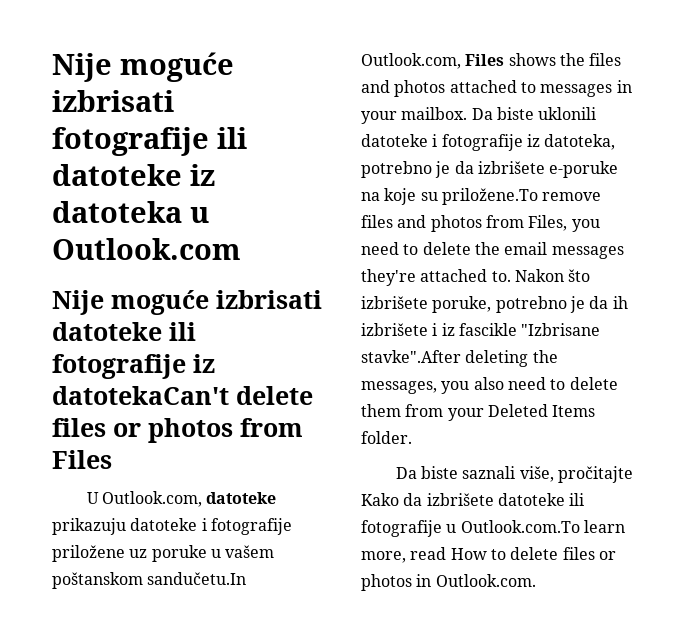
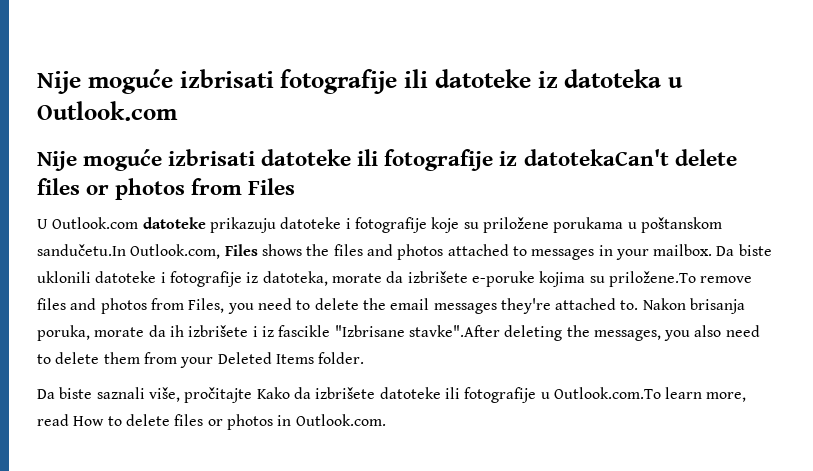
- U Outlook.com, datoteke prikazuju datoteke i fotografije priložene uz poruke u vašem poštanskom sandučetu.In Outlook.com, Files shows the files and photos attached to messages in your mailbox.
+ U Outlook.com datoteke prikazuju datoteke i fotografije koje su priložene porukama u poštanskom sandučetu.In Outlook.com, Files shows the files and photos attached to messages in your mailbox.
- Da biste uklonili datoteke i fotografije iz datoteka, potrebno je da izbrišete e-poruke na koje su priložene.To remove files and photos from Files, you need to delete the email messages they're attached to.
+ Da biste uklonili datoteke i fotografije iz datoteka, morate da izbrišete e-poruke kojima su priložene.To remove files and photos from Files, you need to delete the email messages they're attached to.
- Nakon što izbrišete poruke, potrebno je da ih izbrišete i iz fascikle "Izbrisane stavke".After deleting the messages, you also need to delete them from your Deleted Items folder.
+ Nakon brisanja poruka, morate da ih izbrišete i iz fascikle "Izbrisane stavke".After deleting the messages, you also need to delete them from your Deleted Items folder.

